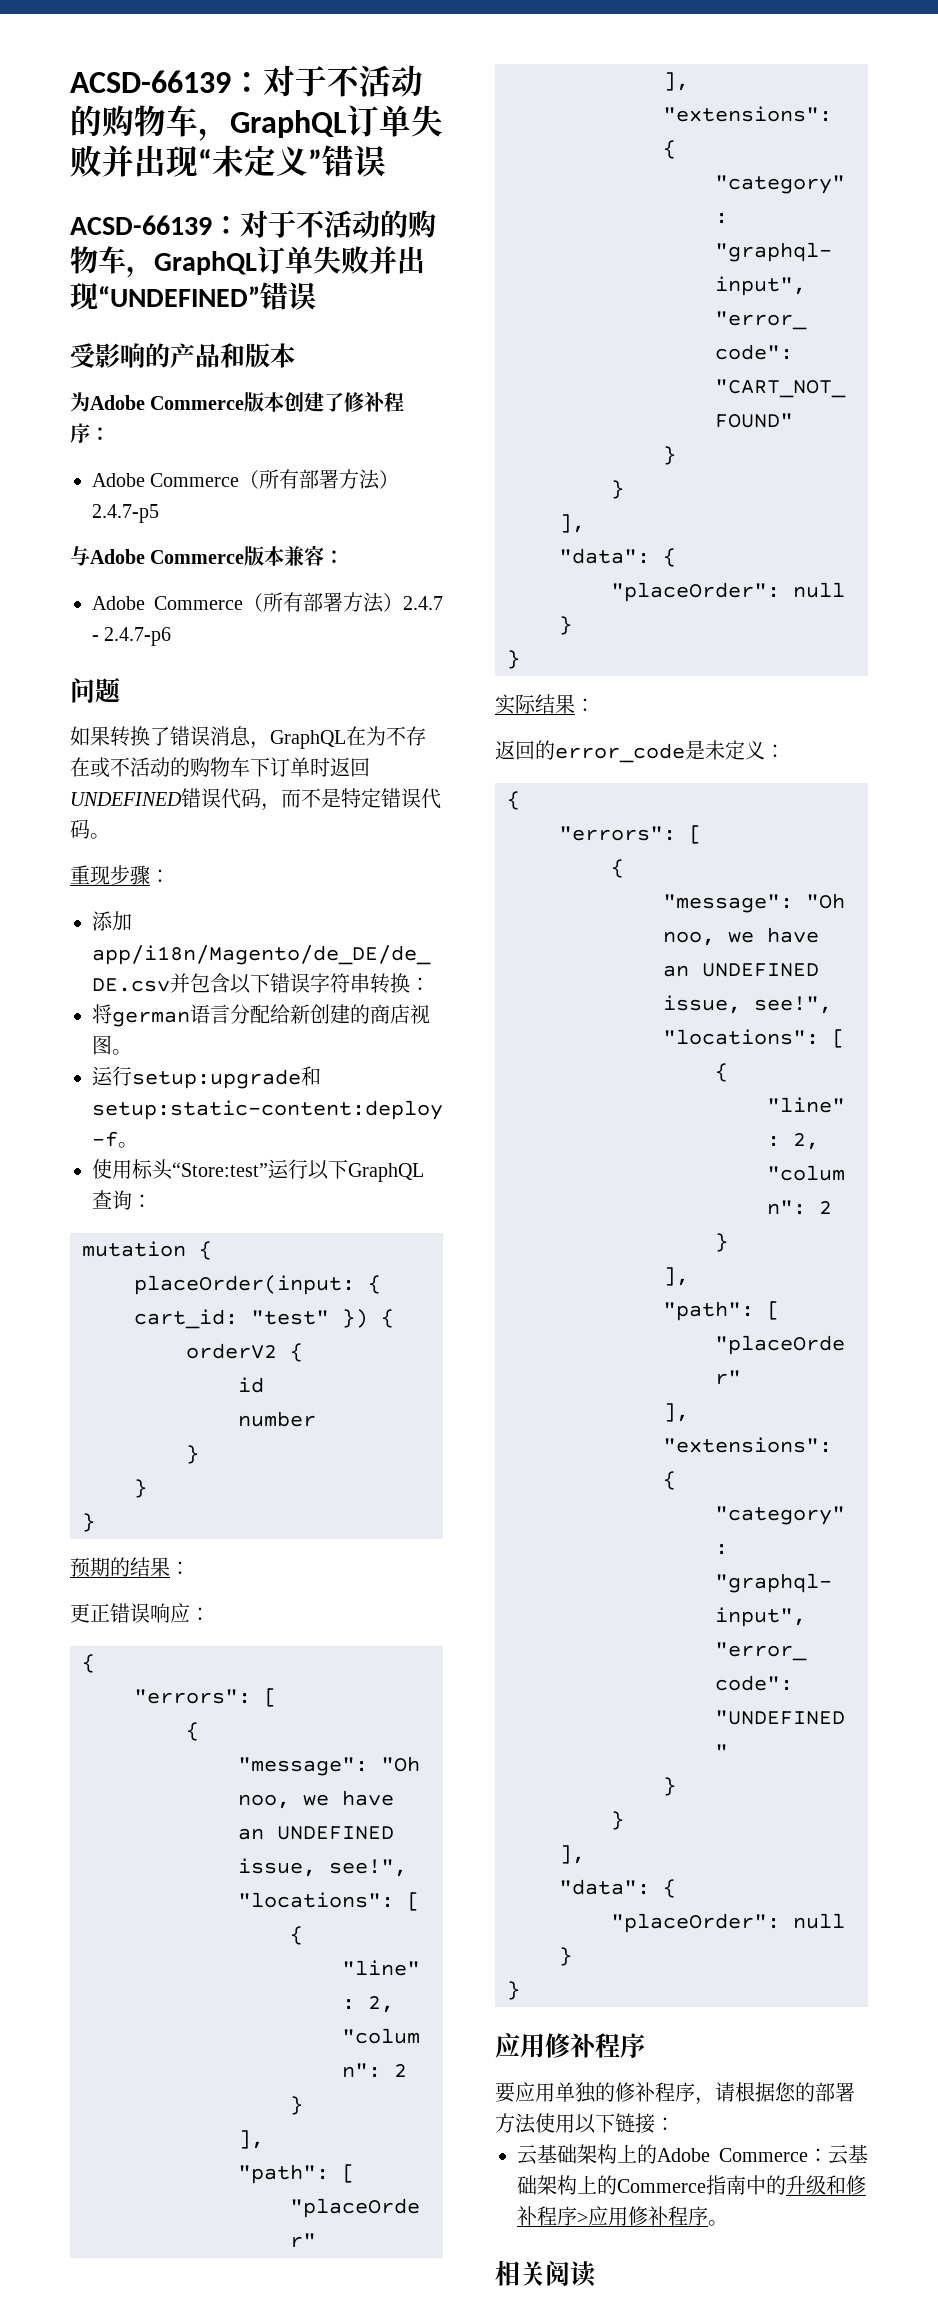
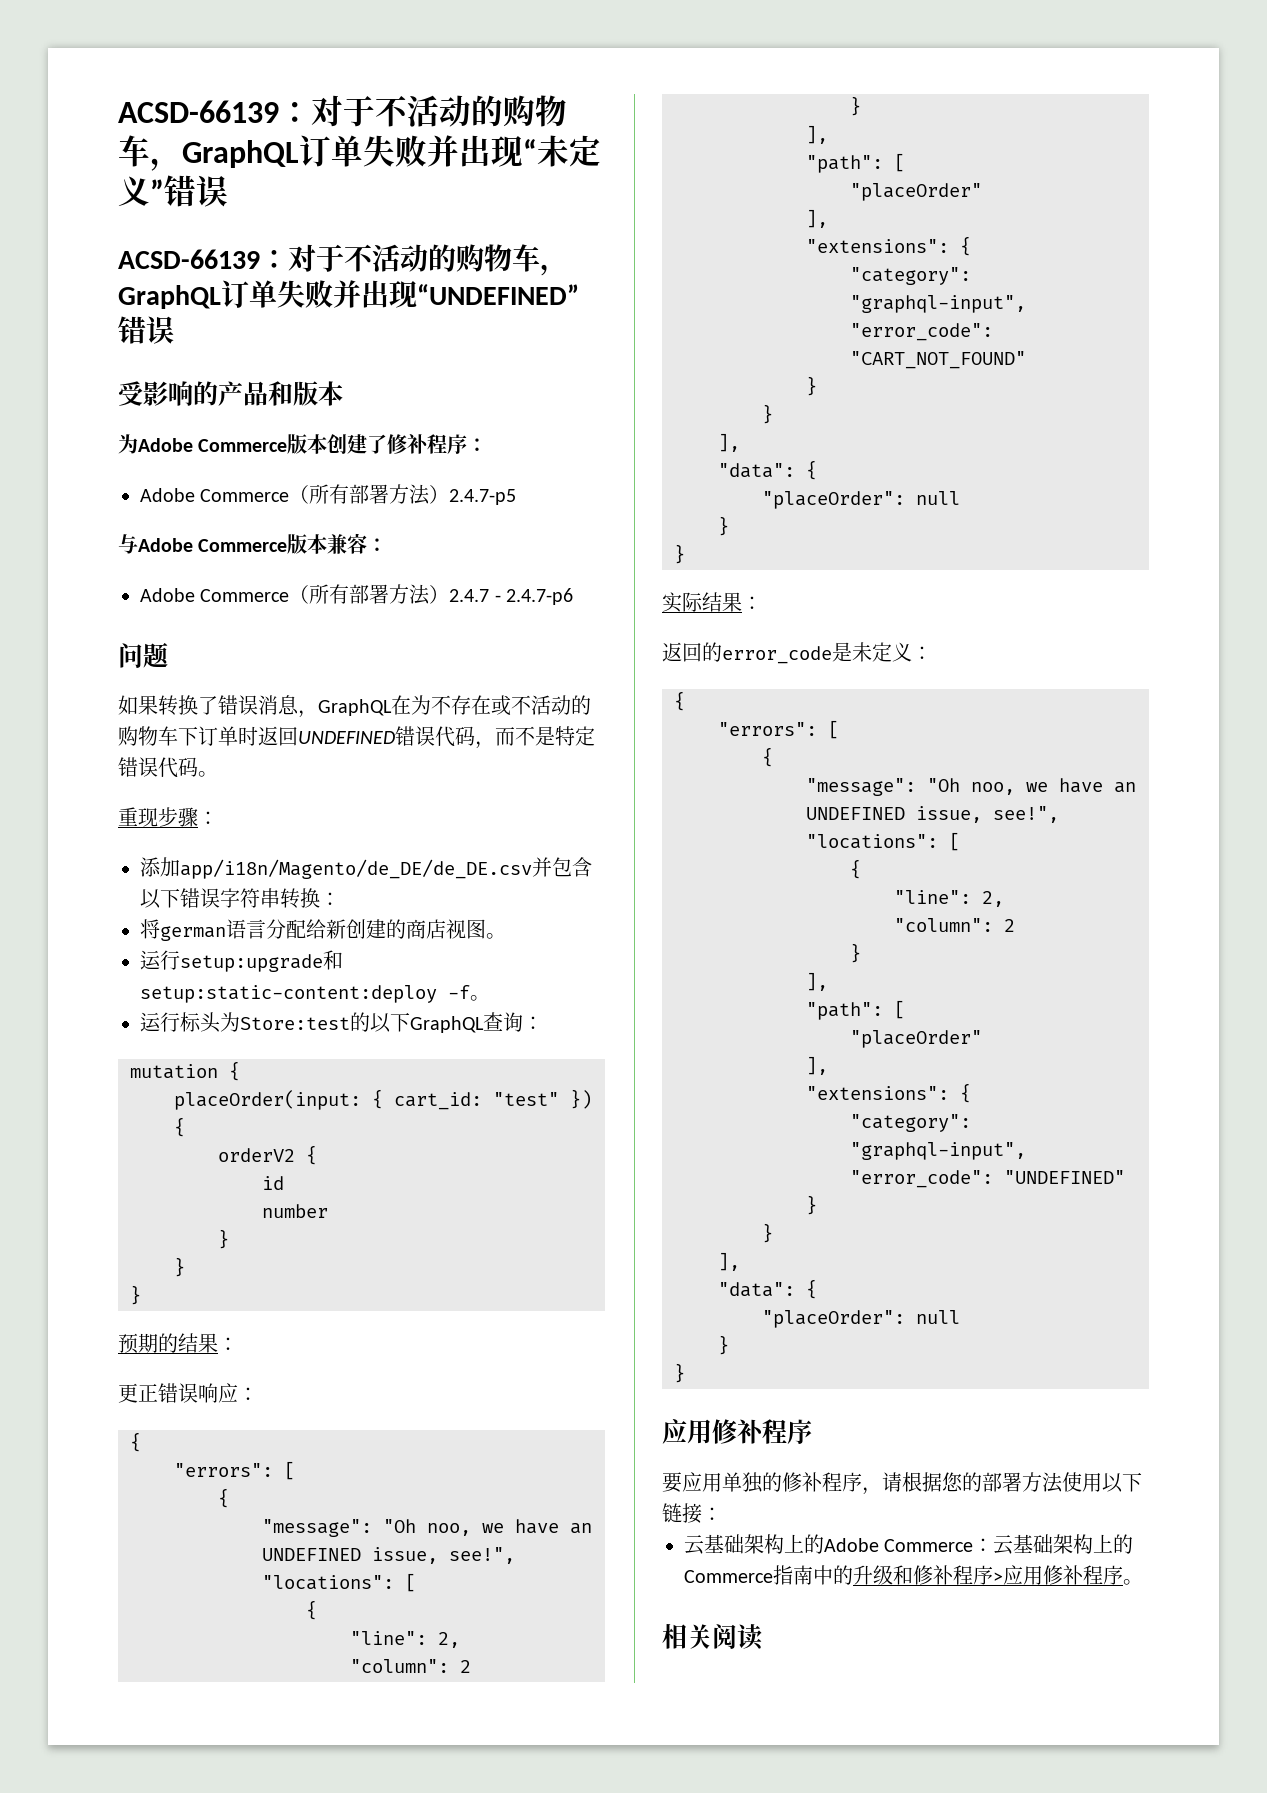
- 使用标头“Store:test”运行以下GraphQL查询：
+ 运行标头为Store:test的以下GraphQL查询：

